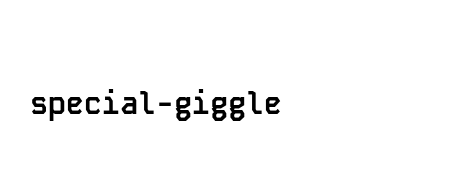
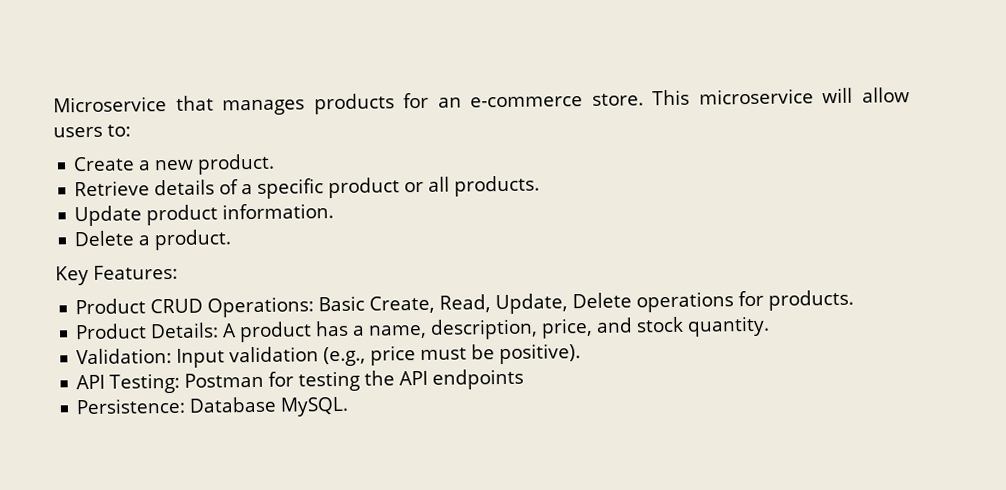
- special-giggle
+ Microservice that manages products for an e-commerce store. This microservice will allow users to:
+ Create a new product.
+ Retrieve details of a specific product or all products.
+ Update product information.
+ Delete a product.
+ Key Features:
+ Product CRUD Operations: Basic Create, Read, Update, Delete operations for products.
+ Product Details: A product has a name, description, price, and stock quantity.
+ Validation: Input validation (e.g., price must be positive).
+ API Testing: Postman for testing the API endpoints
+ Persistence: Database MySQL.

